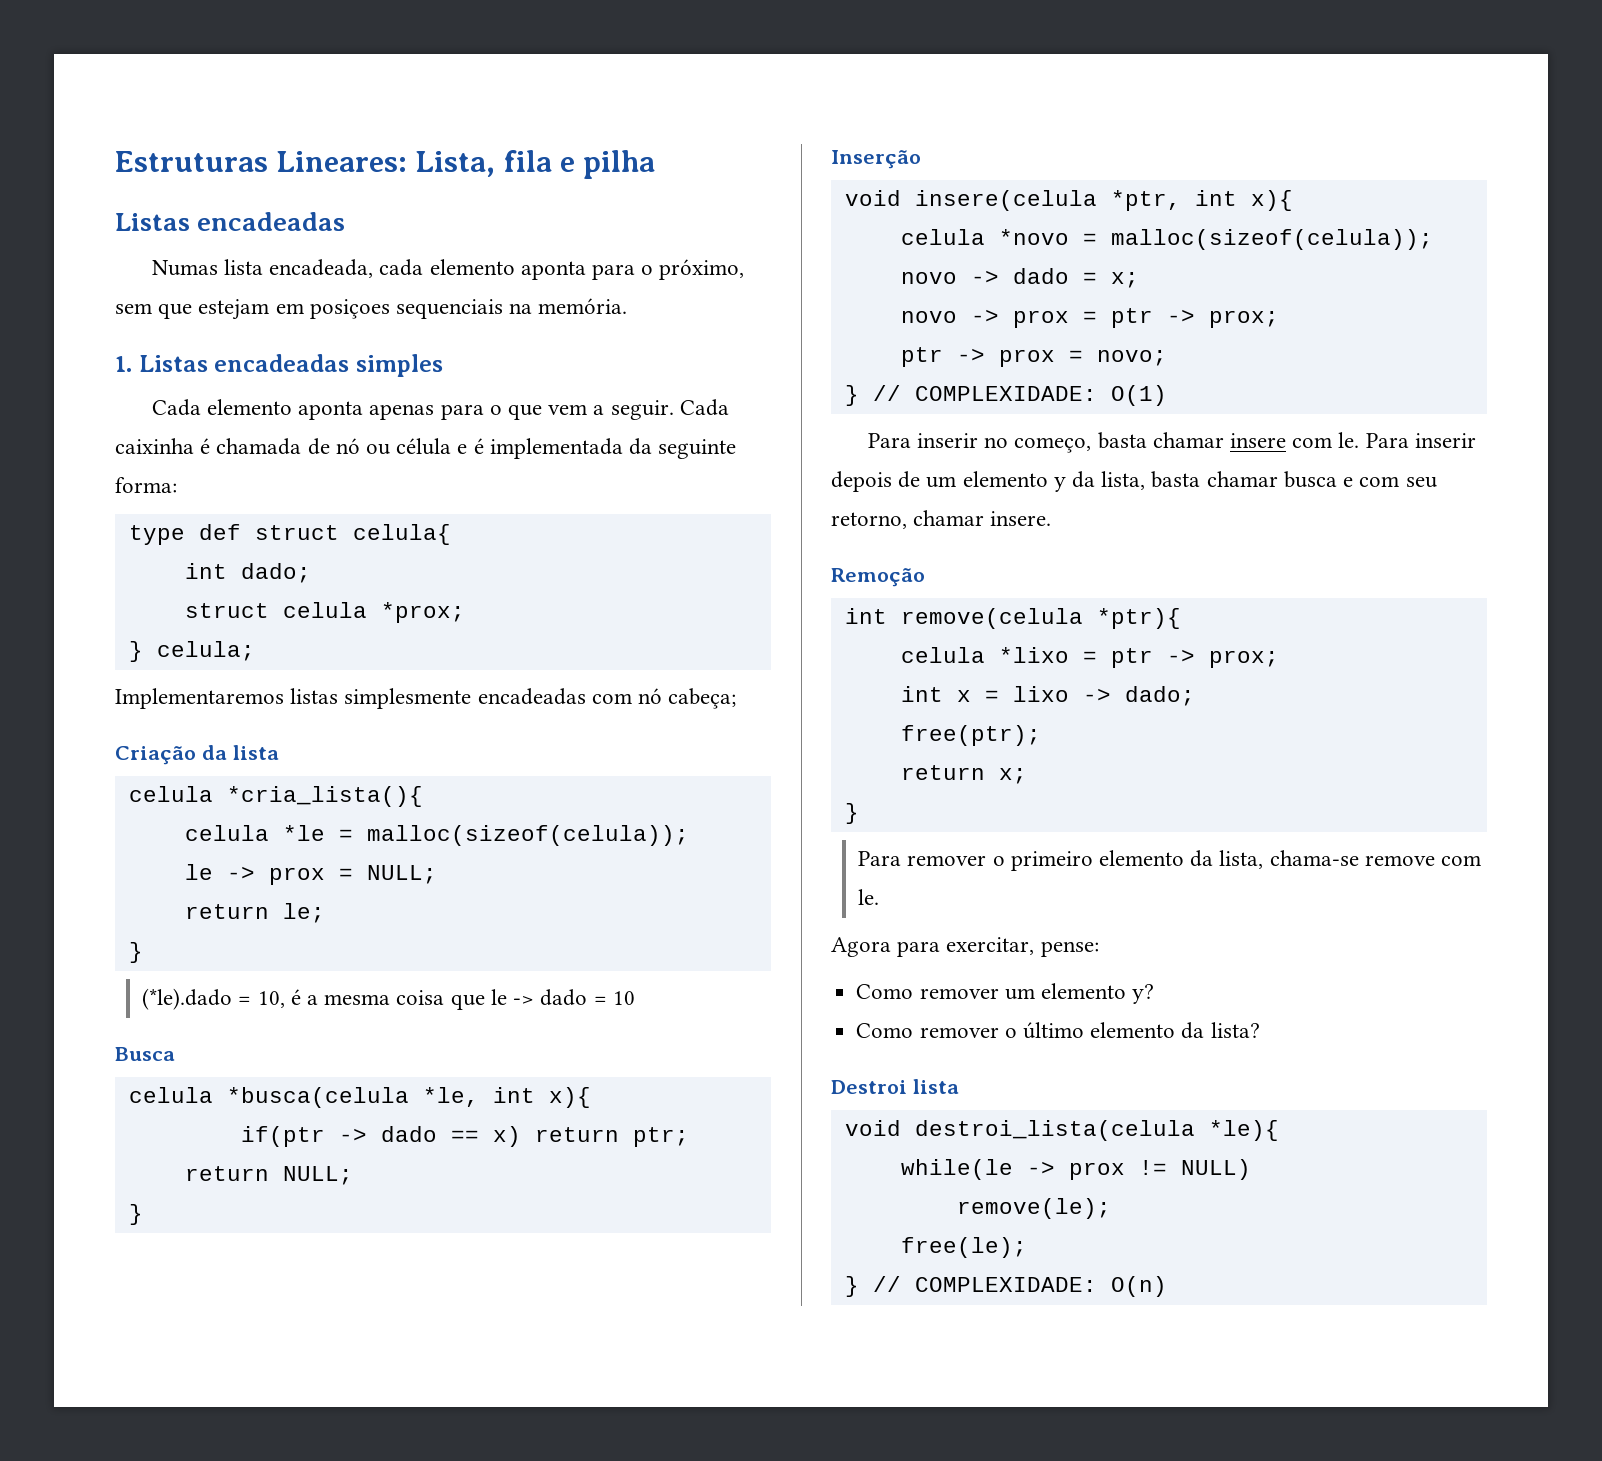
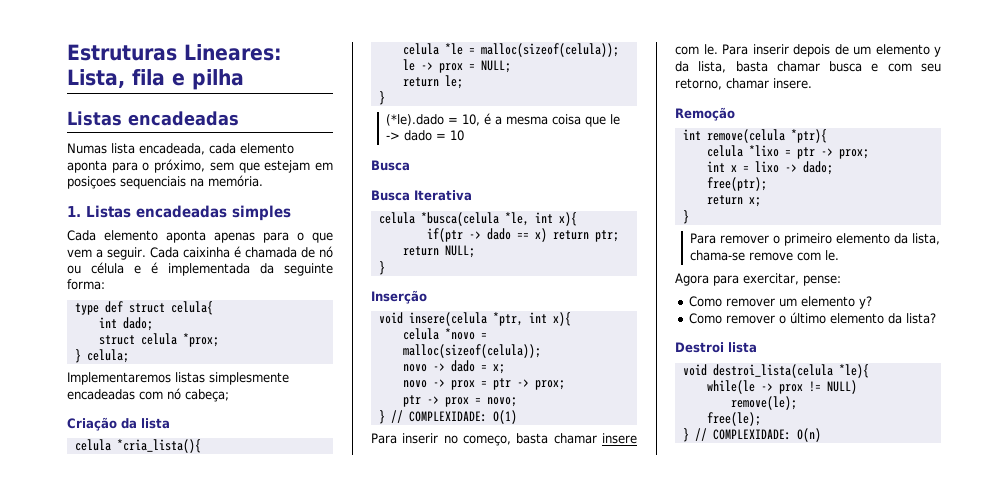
+ Busca Iterativa

